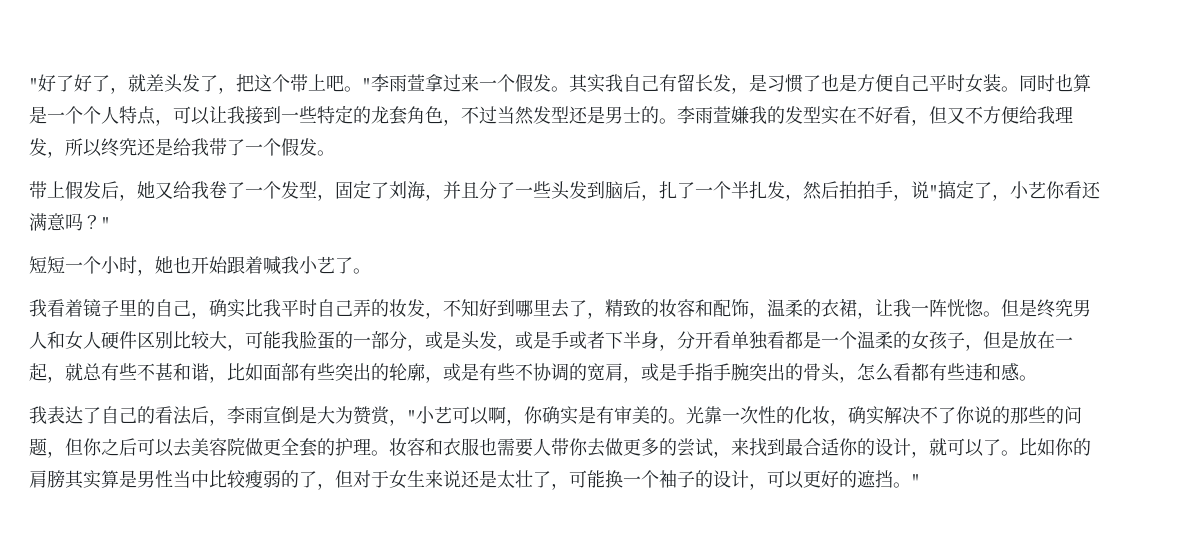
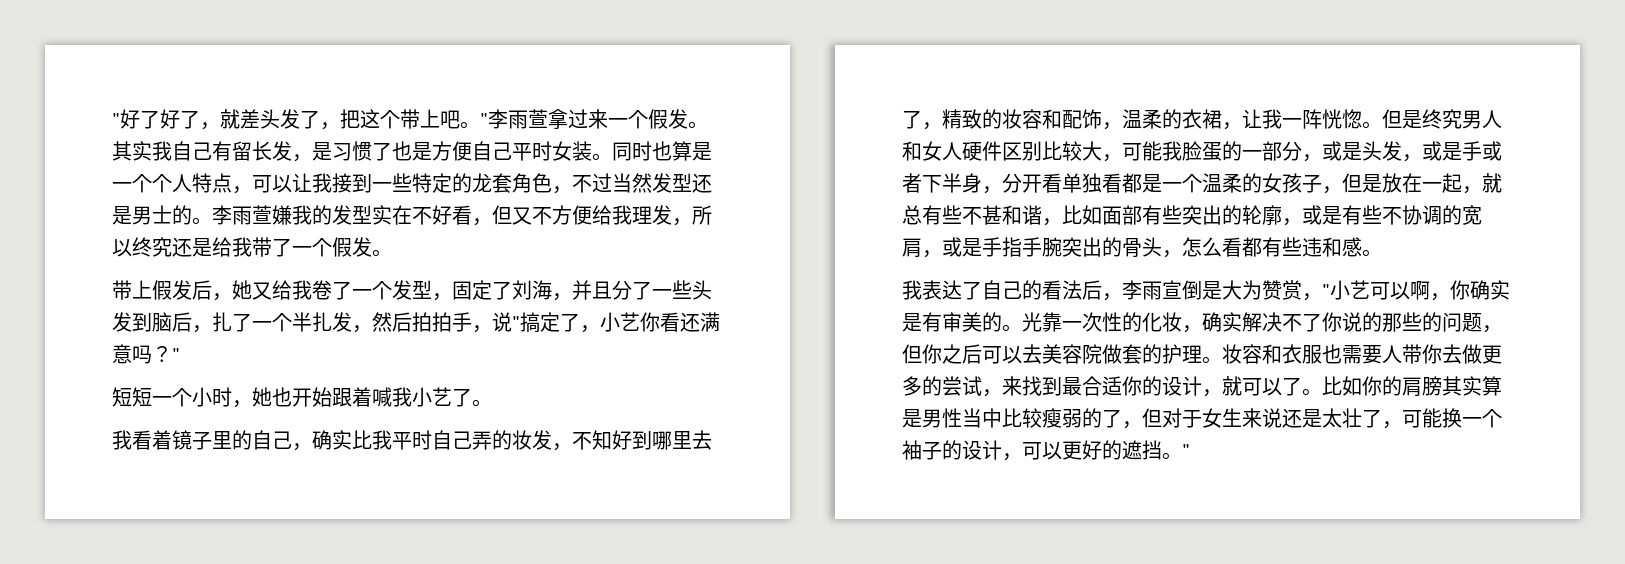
- 光靠一次性的化妆，确实解决不了你说的那些的问题，但你之后可以去美容院做更全套的护理。
+ 光靠一次性的化妆，确实解决不了你说的那些的问题，但你之后可以去美容院做套的护理。

